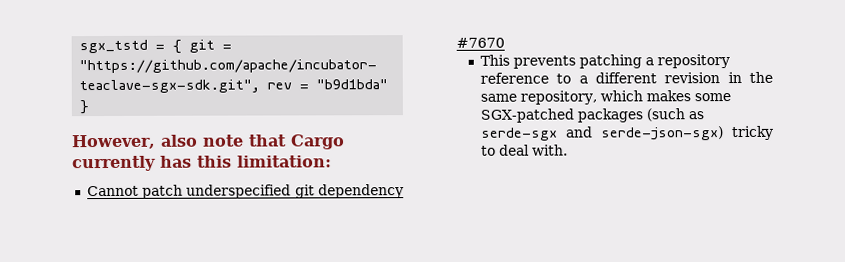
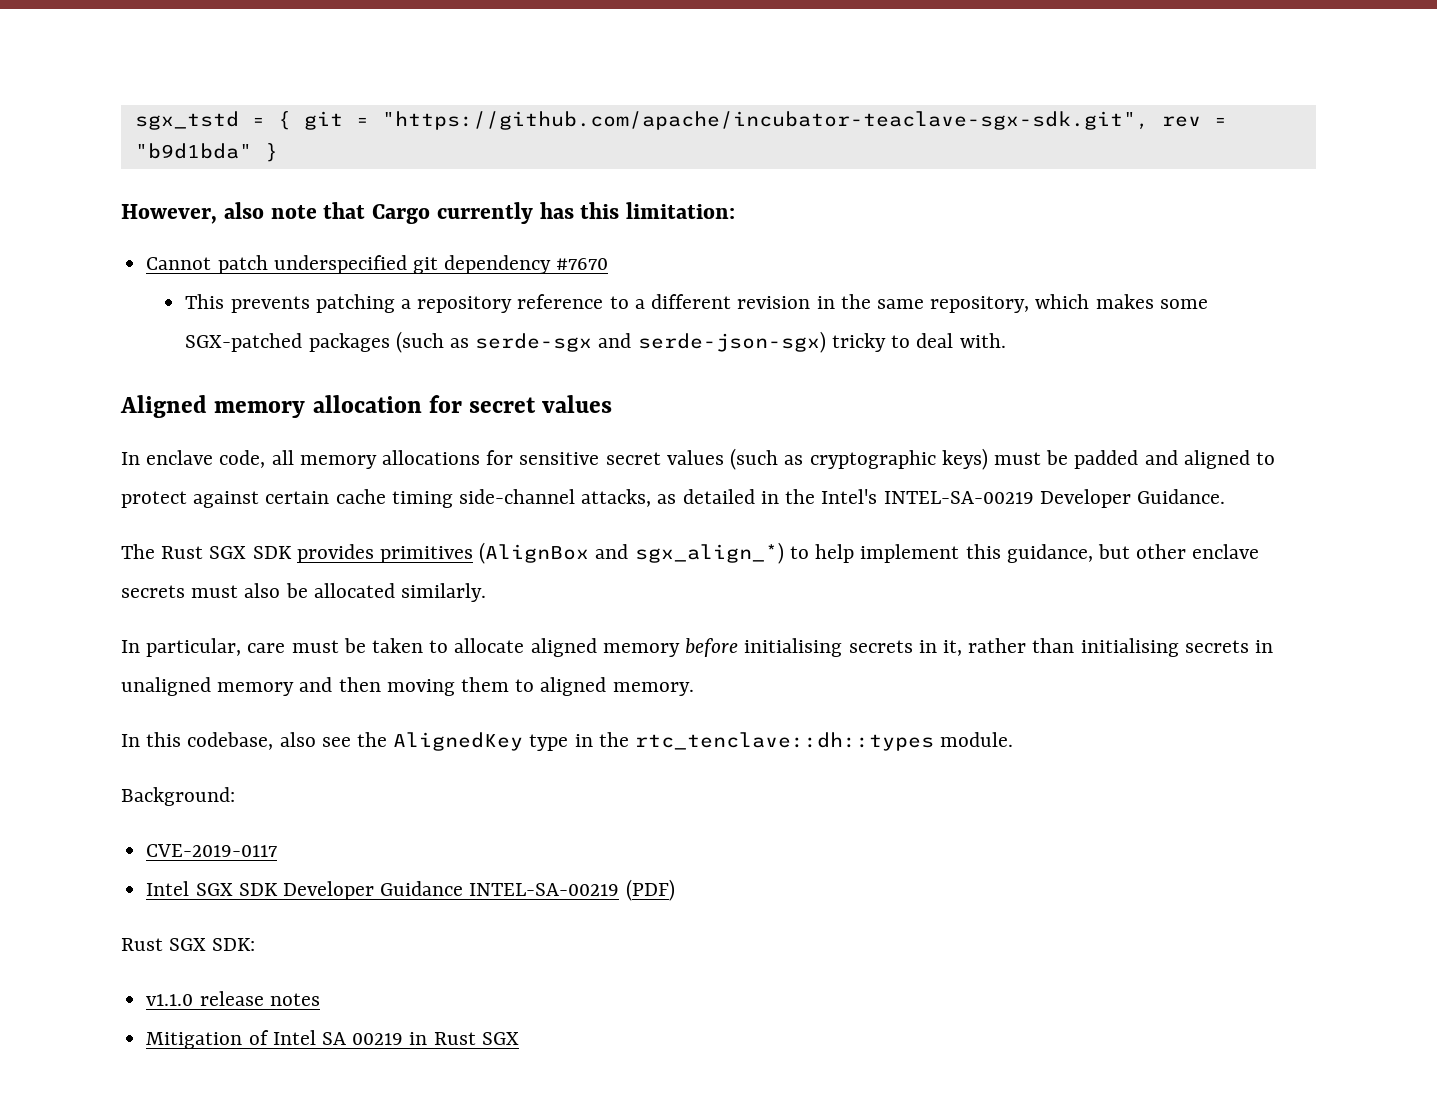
+ Aligned memory allocation for secret values
+ In enclave code, all memory allocations for sensitive secret values (such as cryptographic keys) must be padded and aligned to protect against certain cache timing side-channel attacks, as detailed in the Intel's INTEL-SA-00219 Developer Guidance.
+ The Rust SGX SDK provides primitives (AlignBox and sgx_align_*) to help implement this guidance, but other enclave secrets must also be allocated similarly.
+ In particular, care must be taken to allocate aligned memory before initialising secrets in it, rather than initialising secrets in unaligned memory and then moving them to aligned memory.
+ In this codebase, also see the AlignedKey type in the rtc_tenclave::dh::types module.
+ Background:
+ CVE-2019-0117
+ Intel SGX SDK Developer Guidance INTEL-SA-00219 (PDF)
+ Rust SGX SDK:
+ v1.1.0 release notes
+ Mitigation of Intel SA 00219 in Rust SGX

